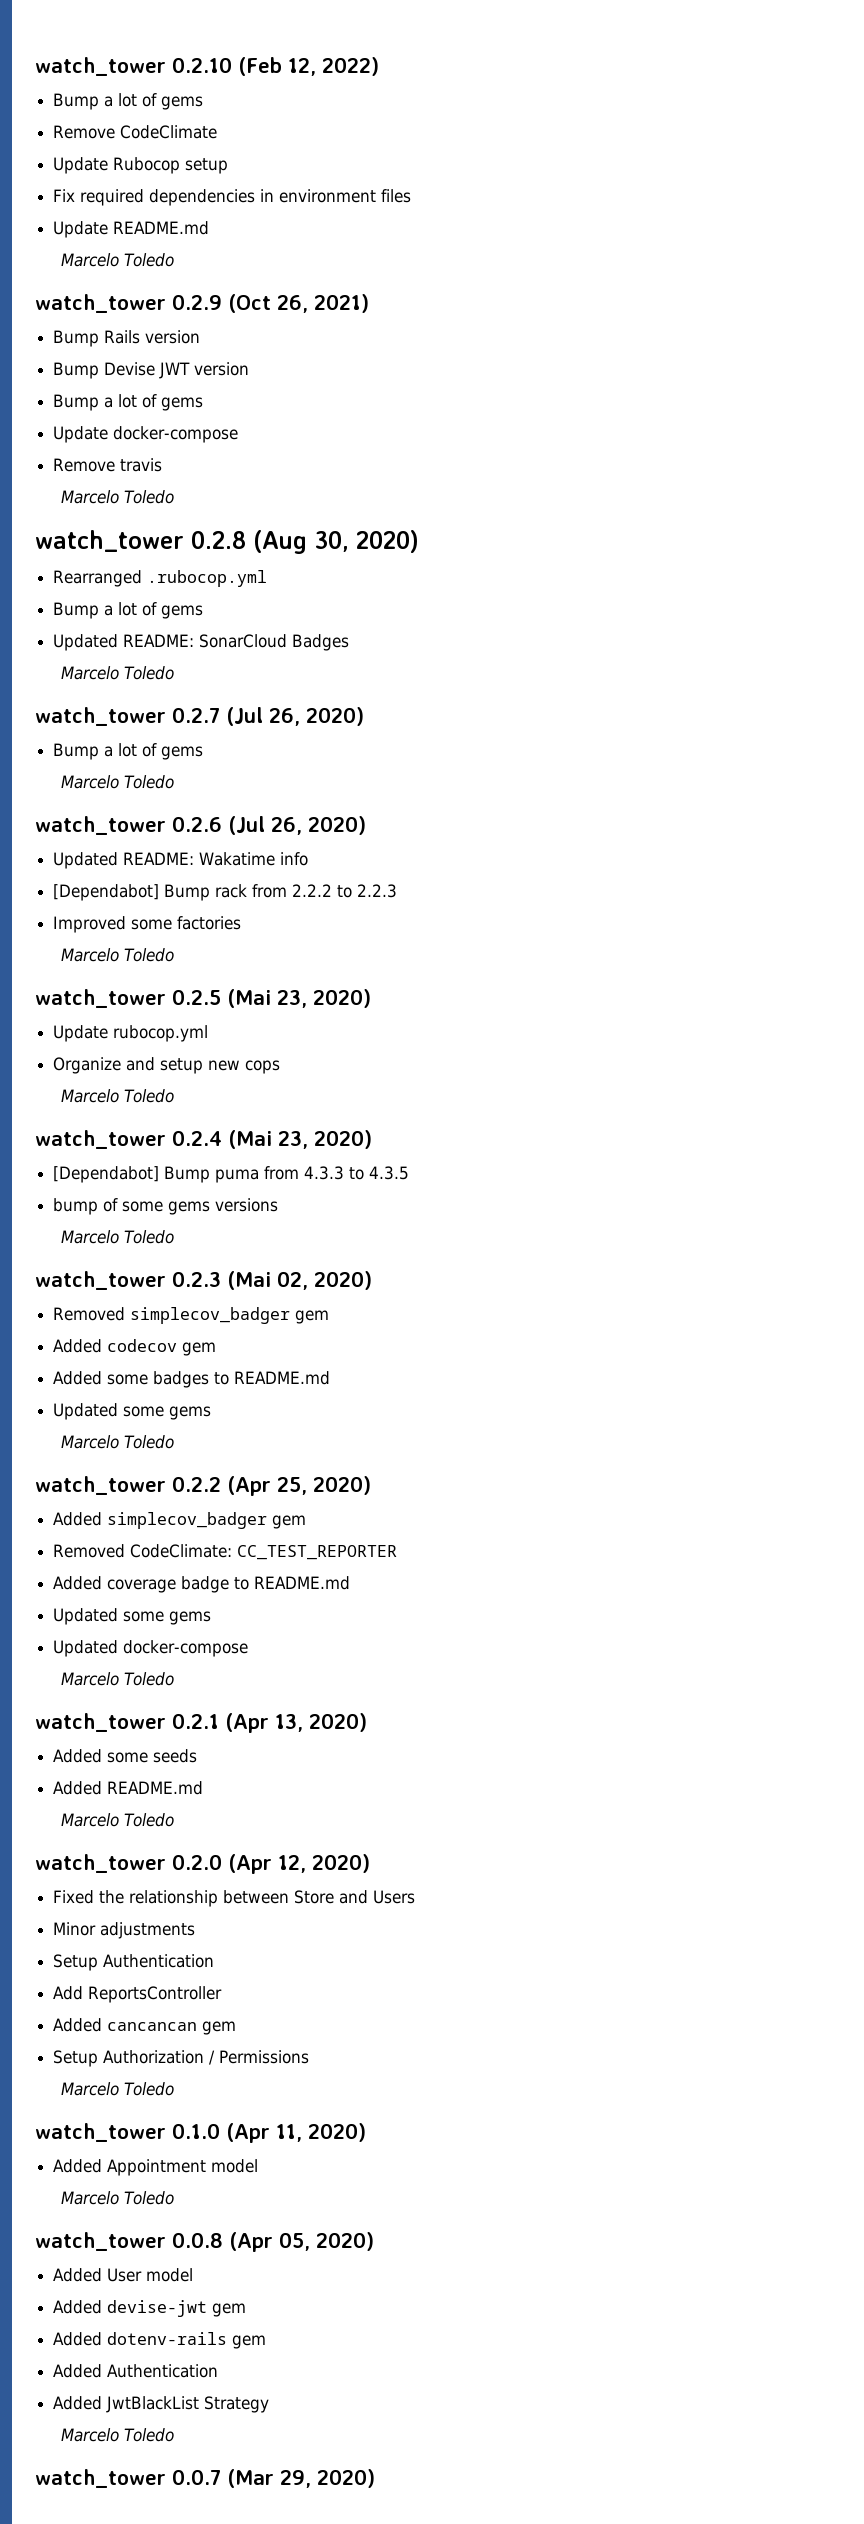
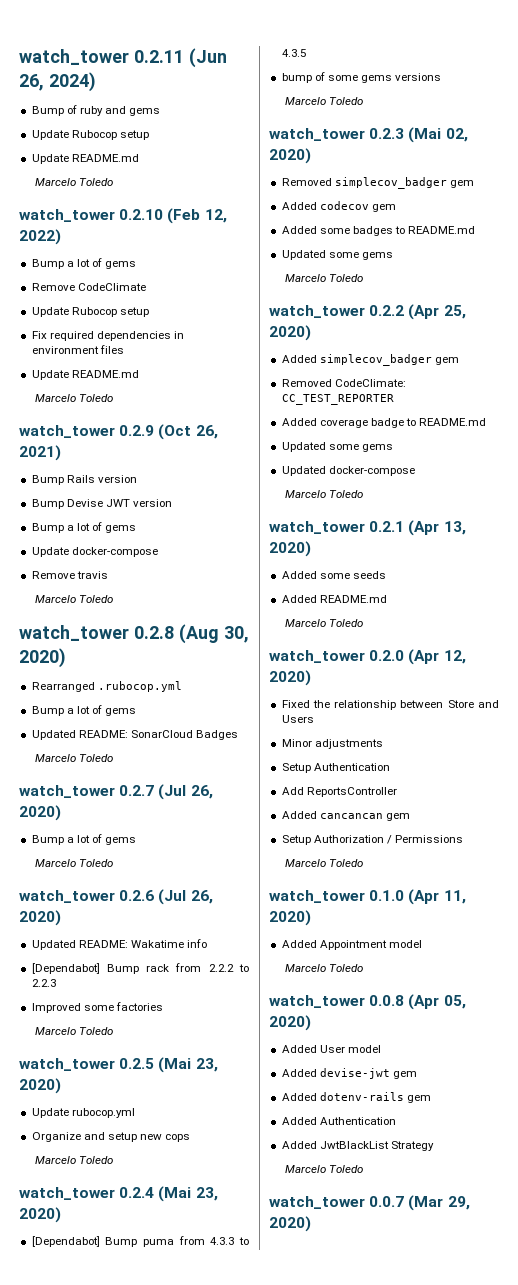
+ watch_tower 0.2.11 (Jun 26, 2024)
+ Bump of ruby and gems
+ Update Rubocop setup
+ Update README.md
+ Marcelo Toledo

